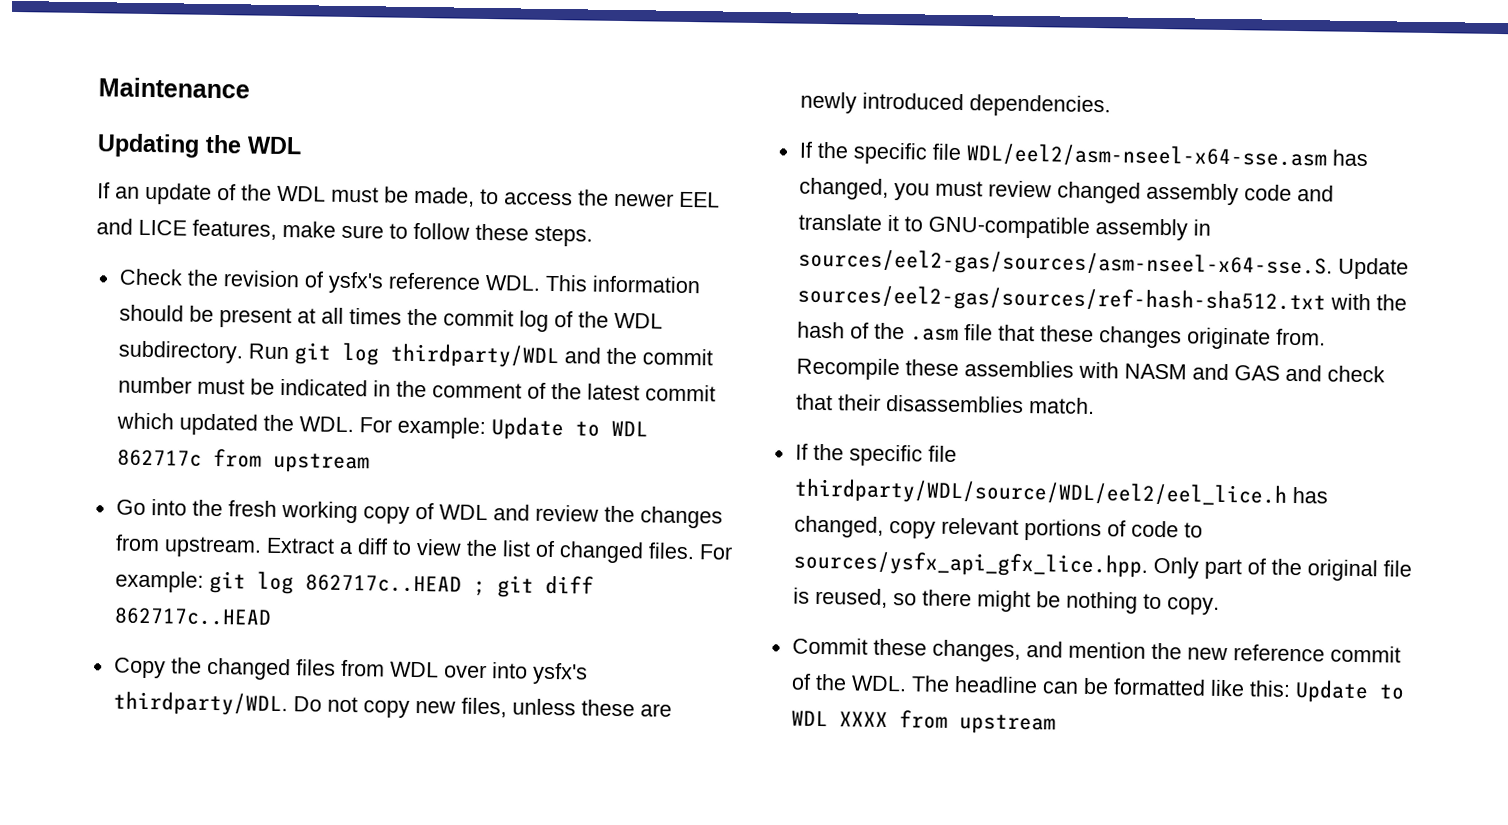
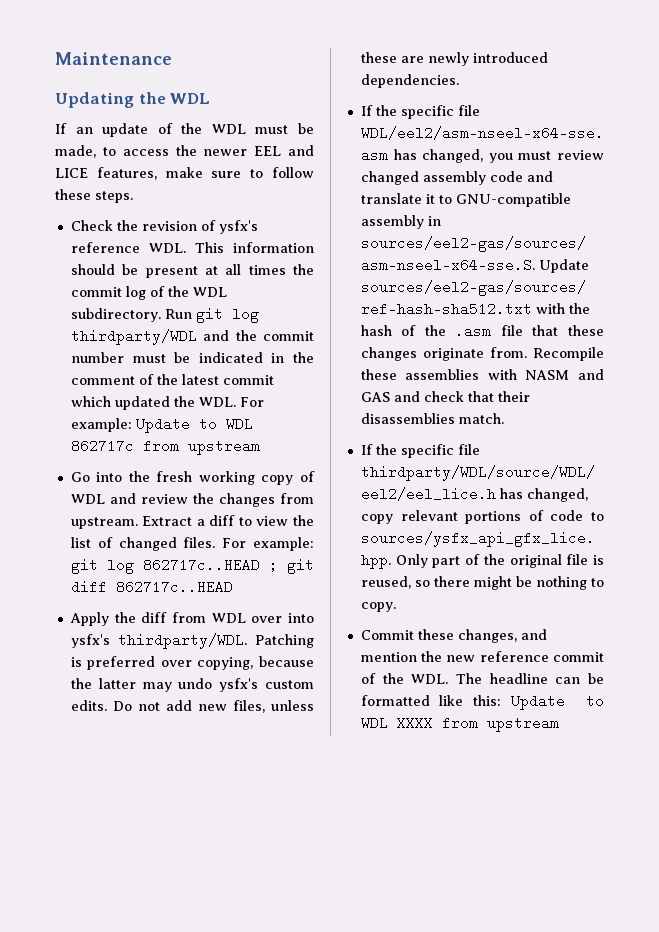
- Copy the changed files from WDL over into ysfx's thirdparty/WDL.
+ Apply the diff from WDL over into ysfx's thirdparty/WDL.
+ Patching is preferred over copying, because the latter may undo ysfx's custom edits.
- Do not copy new files, unless these are newly introduced dependencies.
+ Do not add new files, unless these are newly introduced dependencies.

